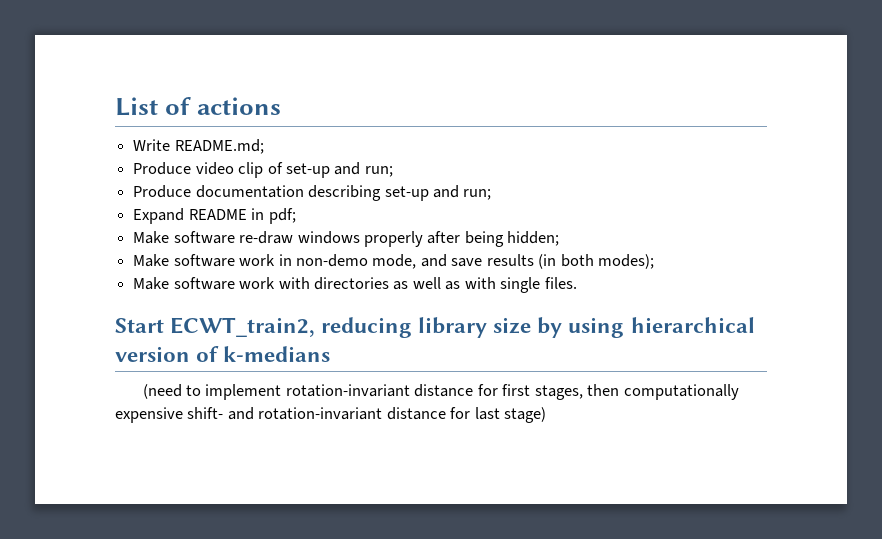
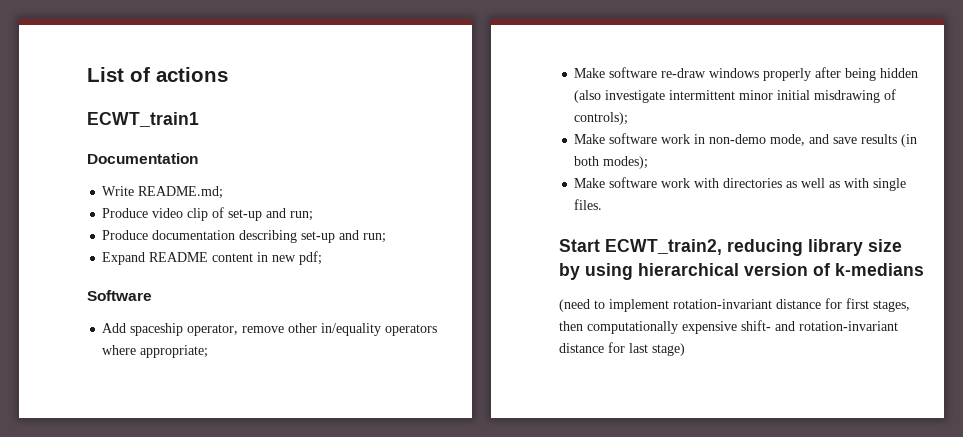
+ ECWT_train1
+ Documentation
- Expand README in pdf;
+ Expand README content in new pdf;
+ Software
+ Add spaceship operator, remove other in/equality operators where appropriate;
- Make software re-draw windows properly after being hidden;
+ Make software re-draw windows properly after being hidden (also investigate intermittent minor initial misdrawing of controls);

